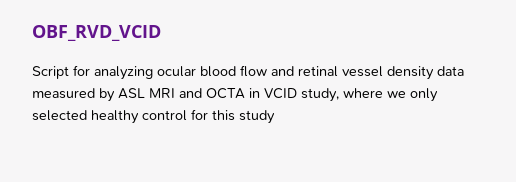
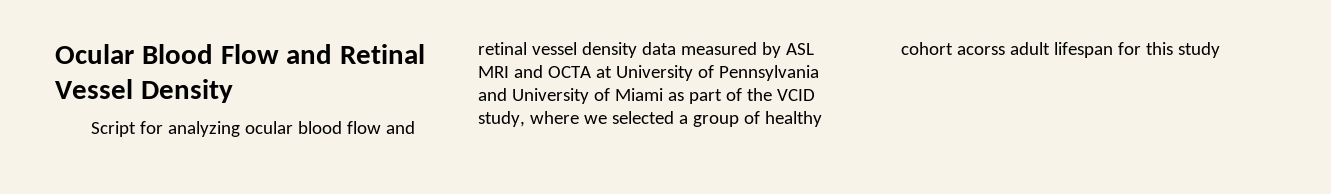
- OBF_RVD_VCID
+ Ocular Blood Flow and Retinal Vessel Density
- Script for analyzing ocular blood flow and retinal vessel density data measured by ASL MRI and OCTA in VCID study, where we only selected healthy control for this study
+ Script for analyzing ocular blood flow and retinal vessel density data measured by ASL MRI and OCTA at University of Pennsylvania and University of Miami as part of the VCID study, where we selected a group of healthy cohort acorss adult lifespan for this study

